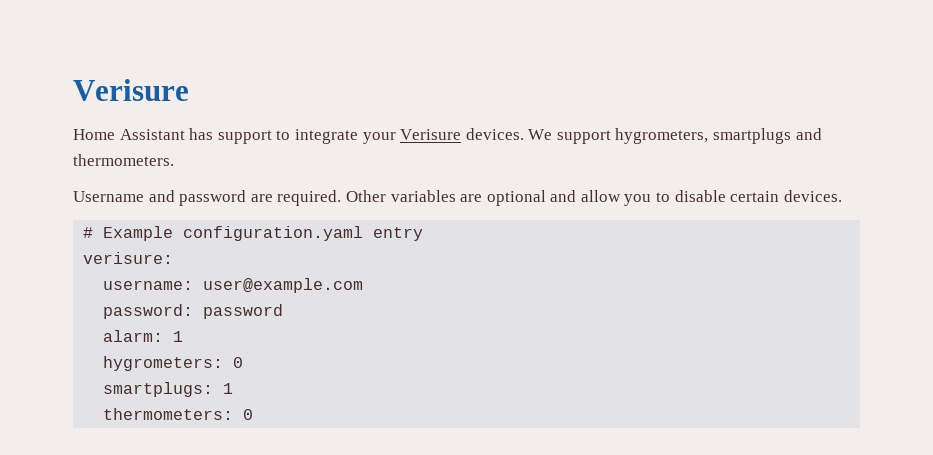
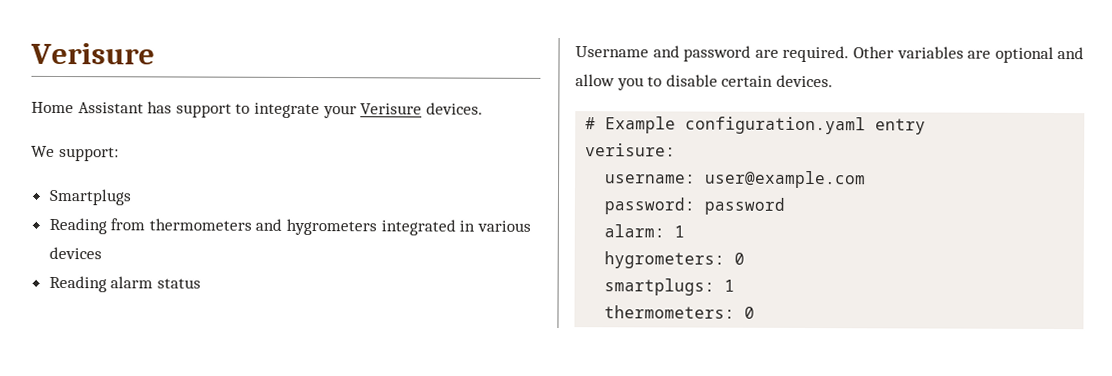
- Home Assistant has support to integrate your Verisure devices. We support hygrometers, smartplugs and thermometers.
+ Home Assistant has support to integrate your Verisure devices.
+ We support:
+ Smartplugs
+ Reading from thermometers and hygrometers integrated in various devices
+ Reading alarm status

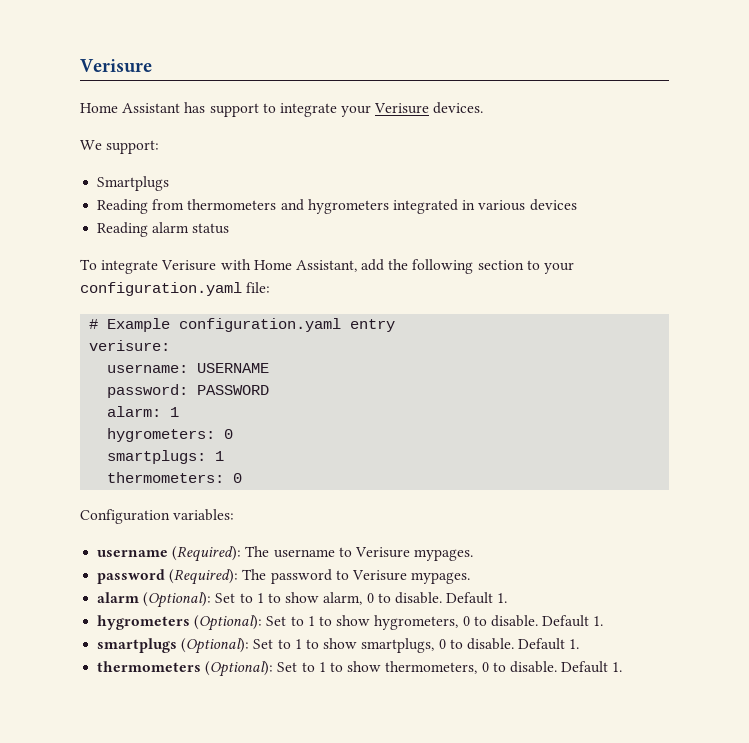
- Username and password are required. Other variables are optional and allow you to disable certain devices.
+ To integrate Verisure with Home Assistant, add the following section to your configuration.yaml file:
- username: user@example.com
+ username: USERNAME
- password: password
+ password: PASSWORD
+ Configuration variables:
+ username (Required): The username to Verisure mypages.
+ password (Required): The password to Verisure mypages.
+ alarm (Optional): Set to 1 to show alarm, 0 to disable. Default 1.
+ hygrometers (Optional): Set to 1 to show hygrometers, 0 to disable. Default 1.
+ smartplugs (Optional): Set to 1 to show smartplugs, 0 to disable. Default 1.
+ thermometers (Optional): Set to 1 to show thermometers, 0 to disable. Default 1.

